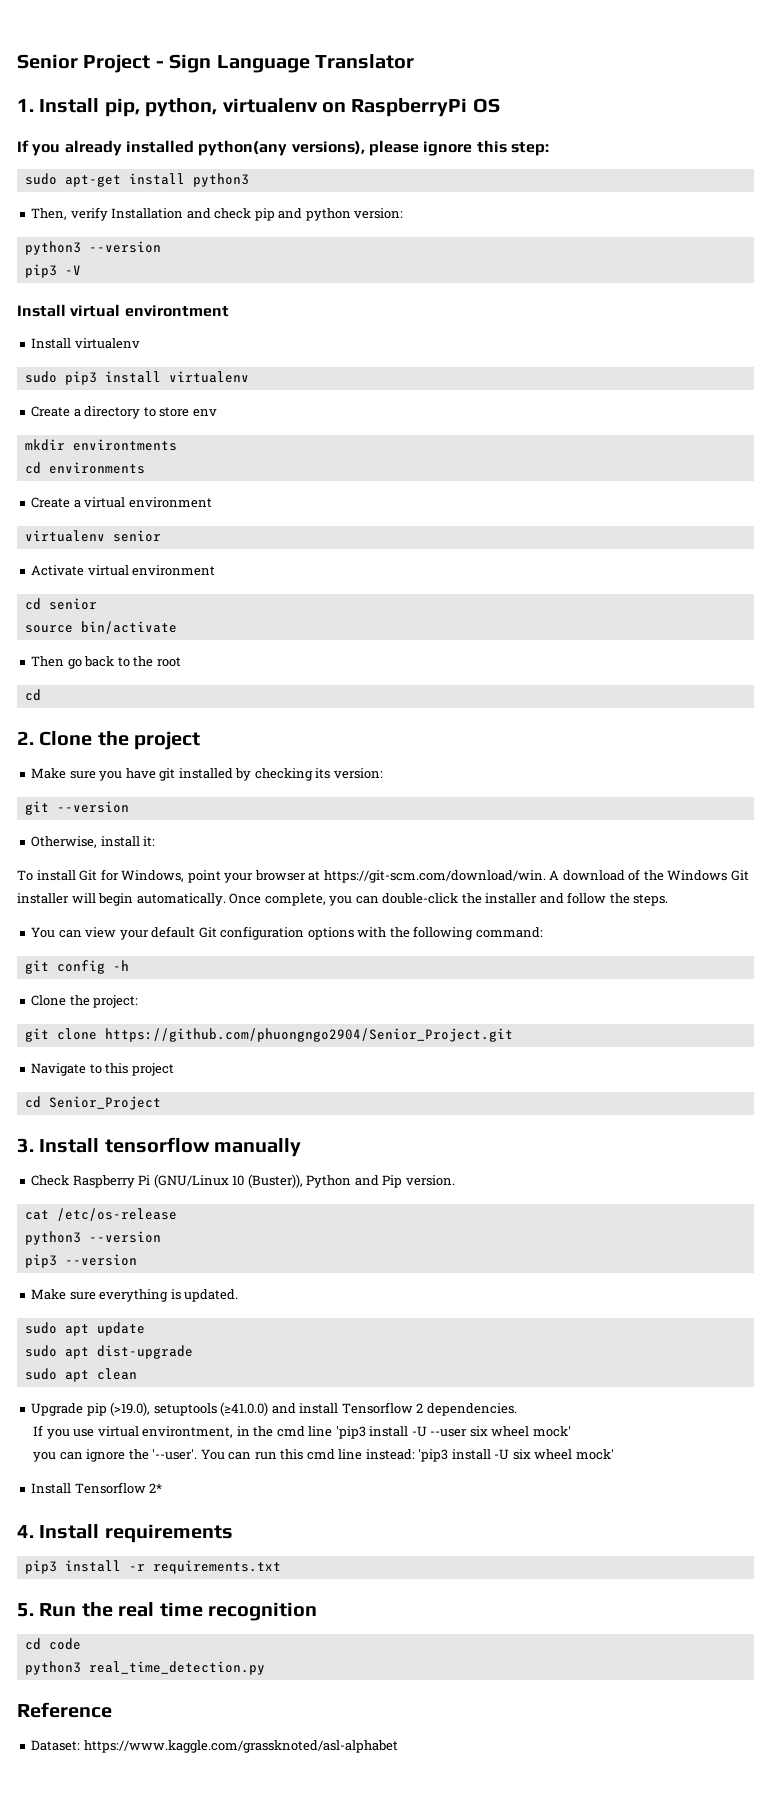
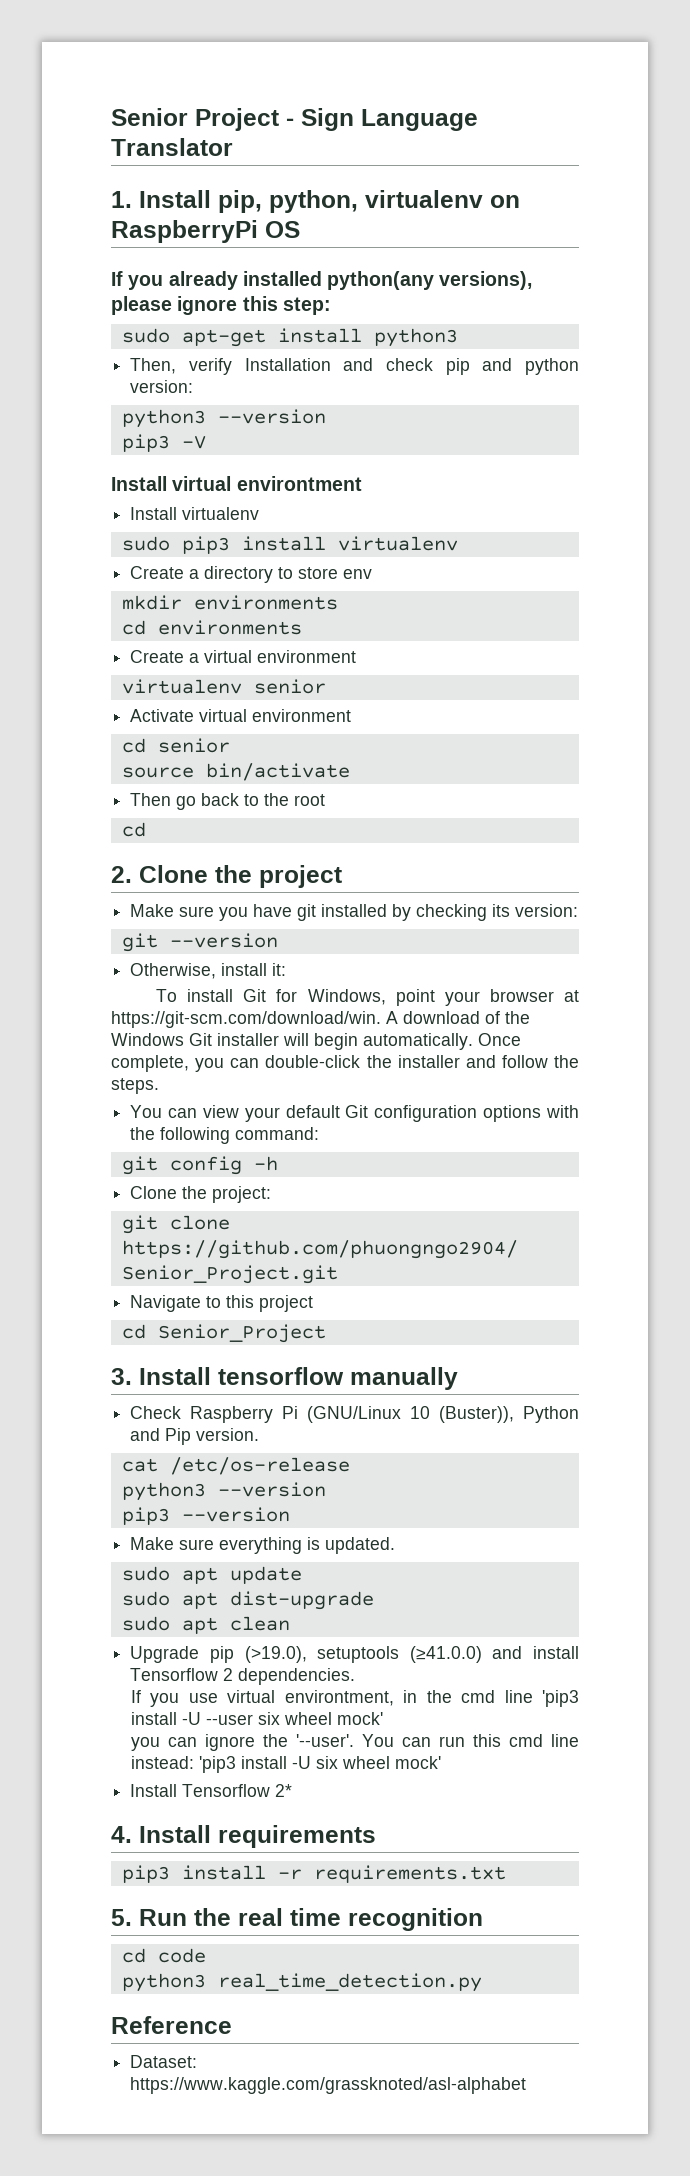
- mkdir environtments
+ mkdir environments

